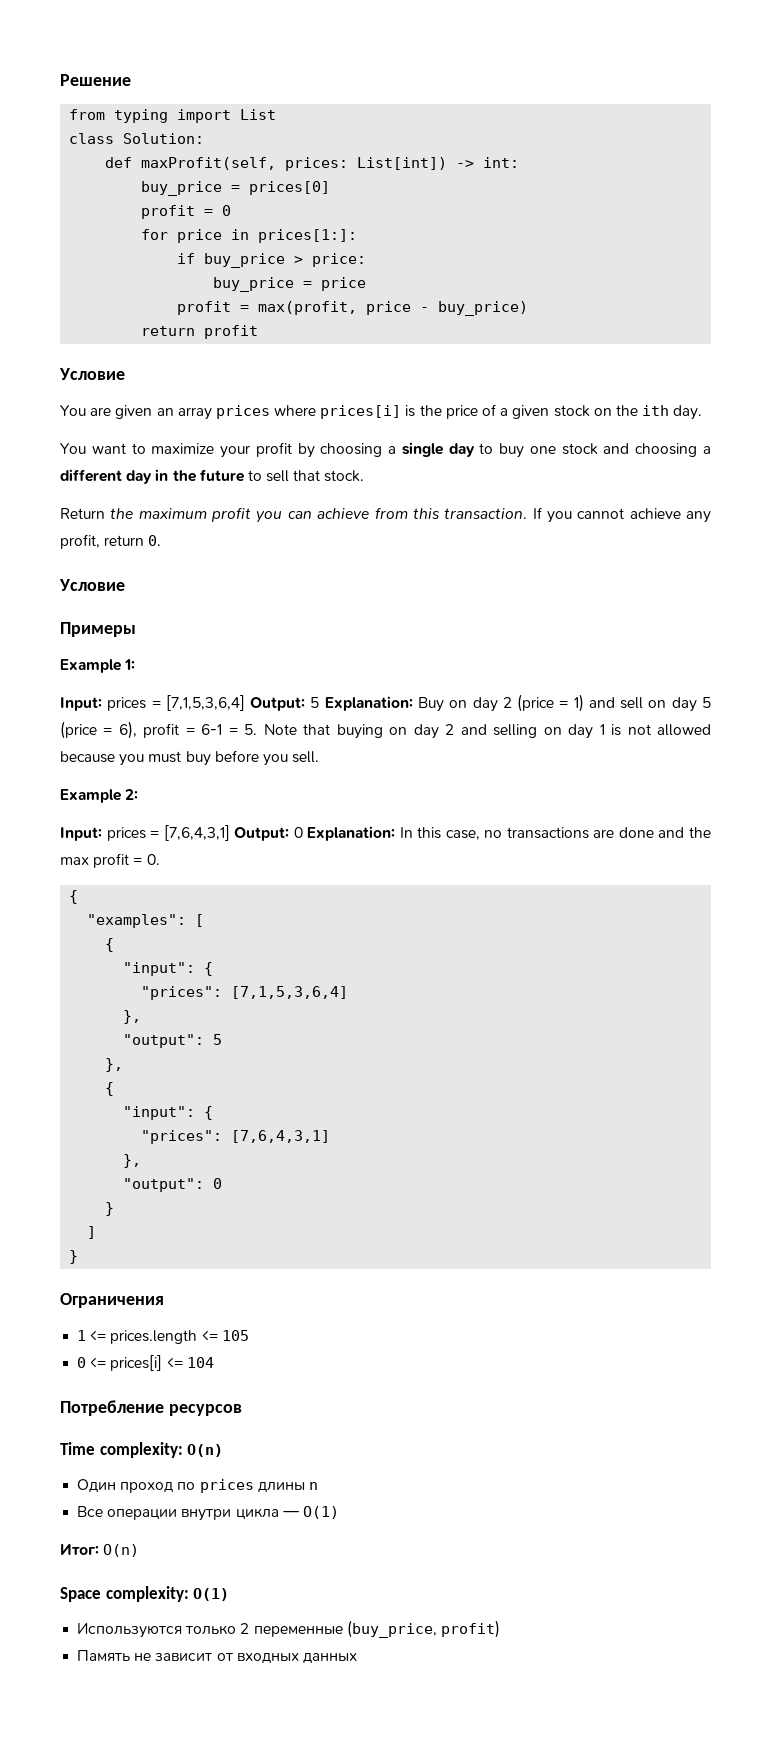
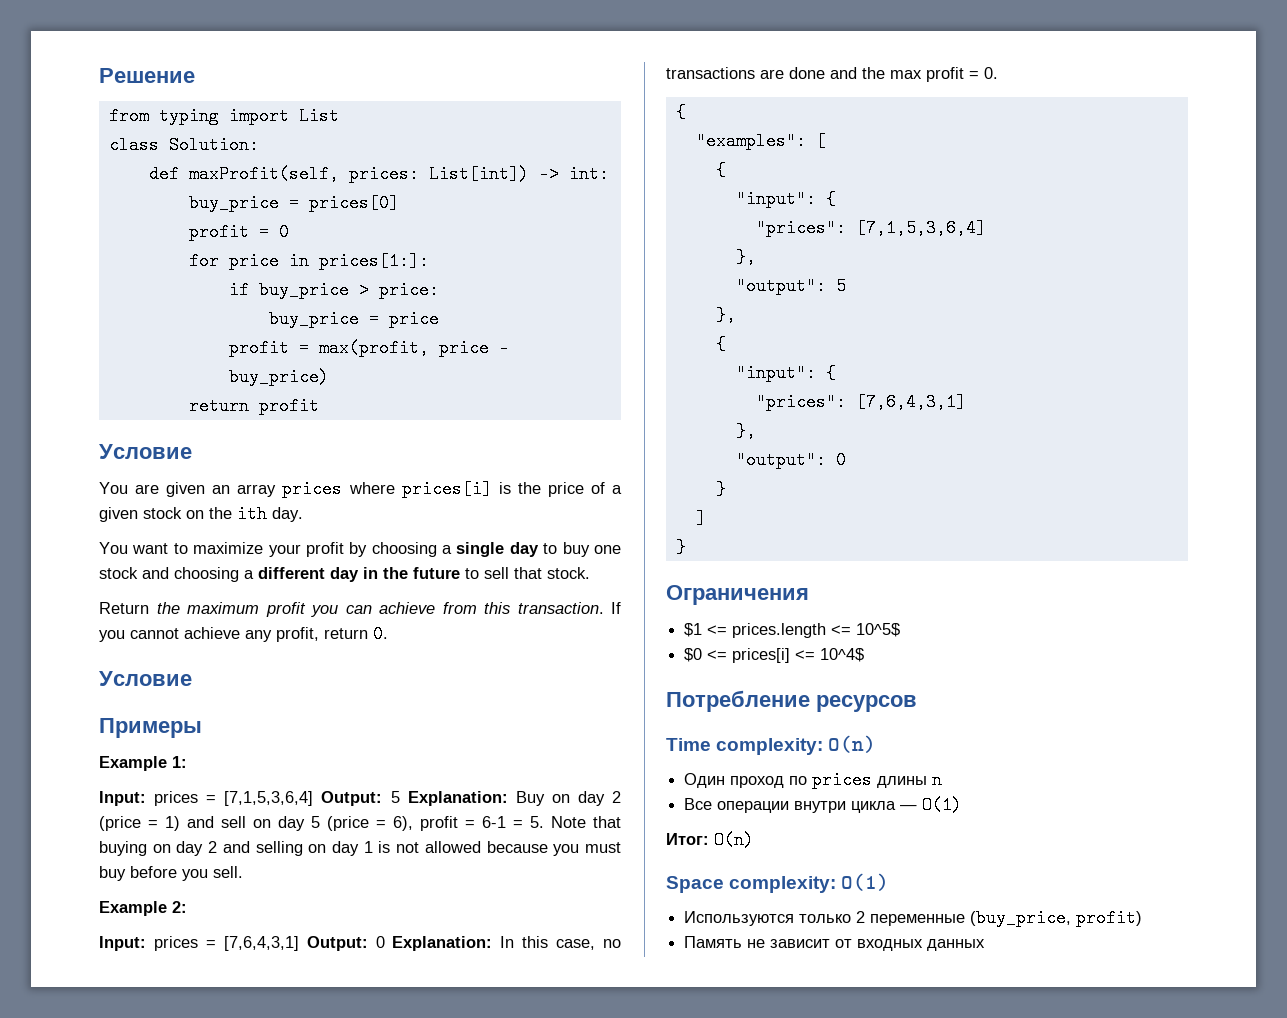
- 1 <= prices.length <= 105
- 0 <= prices[i] <= 104
+ $1 <= prices.length <= 10^5$
+ $0 <= prices[i] <= 10^4$

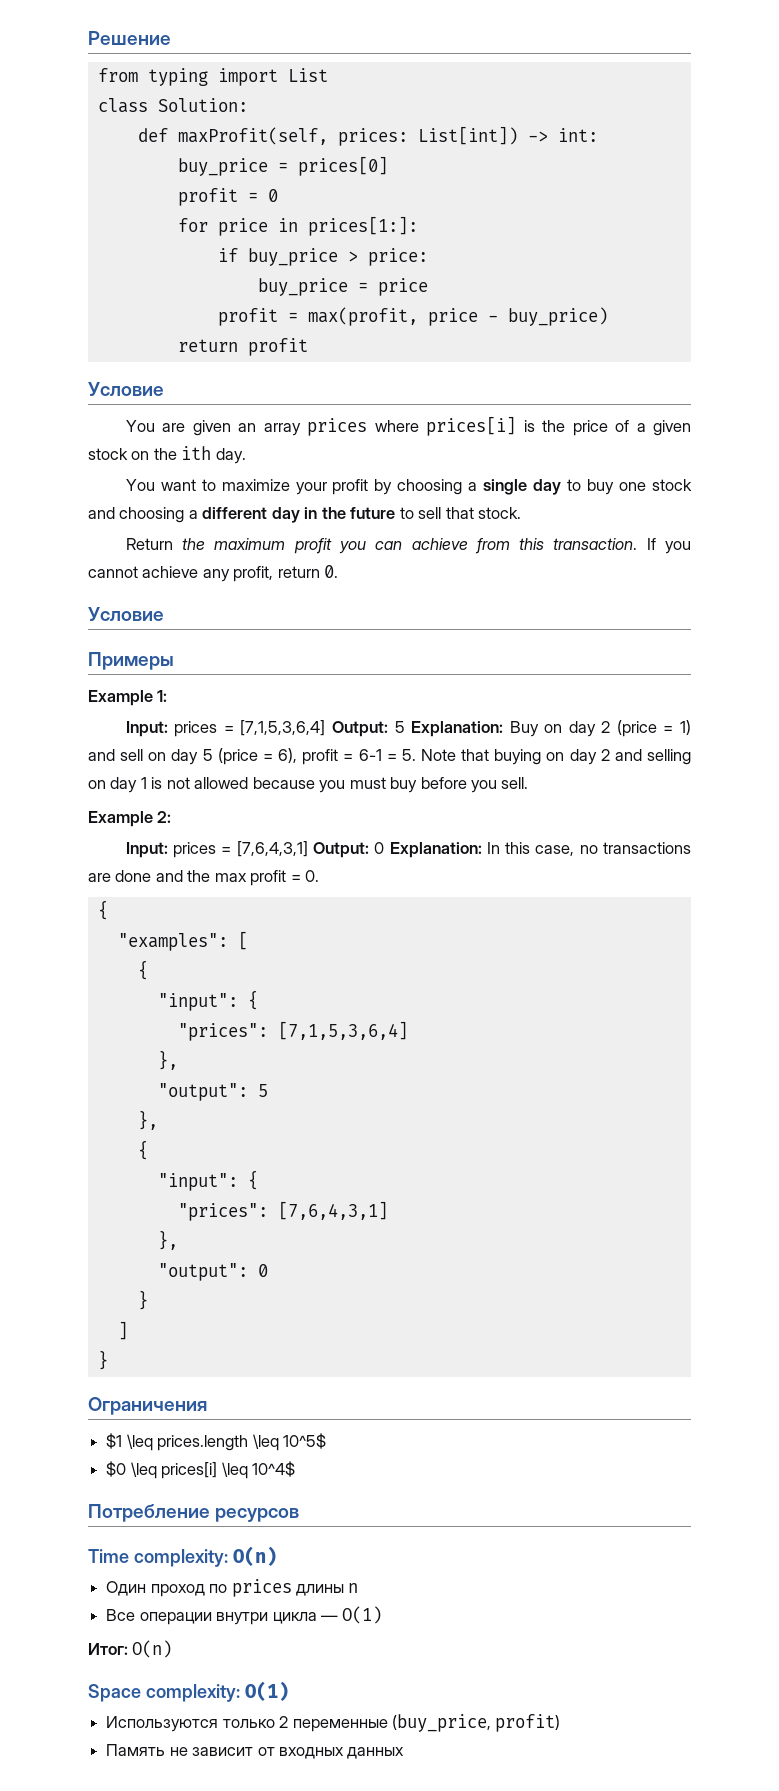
- $1 <= prices.length <= 10^5$
+ $1 \leq prices.length \leq 10^5$
- $0 <= prices[i] <= 10^4$
+ $0 \leq prices[i] \leq 10^4$

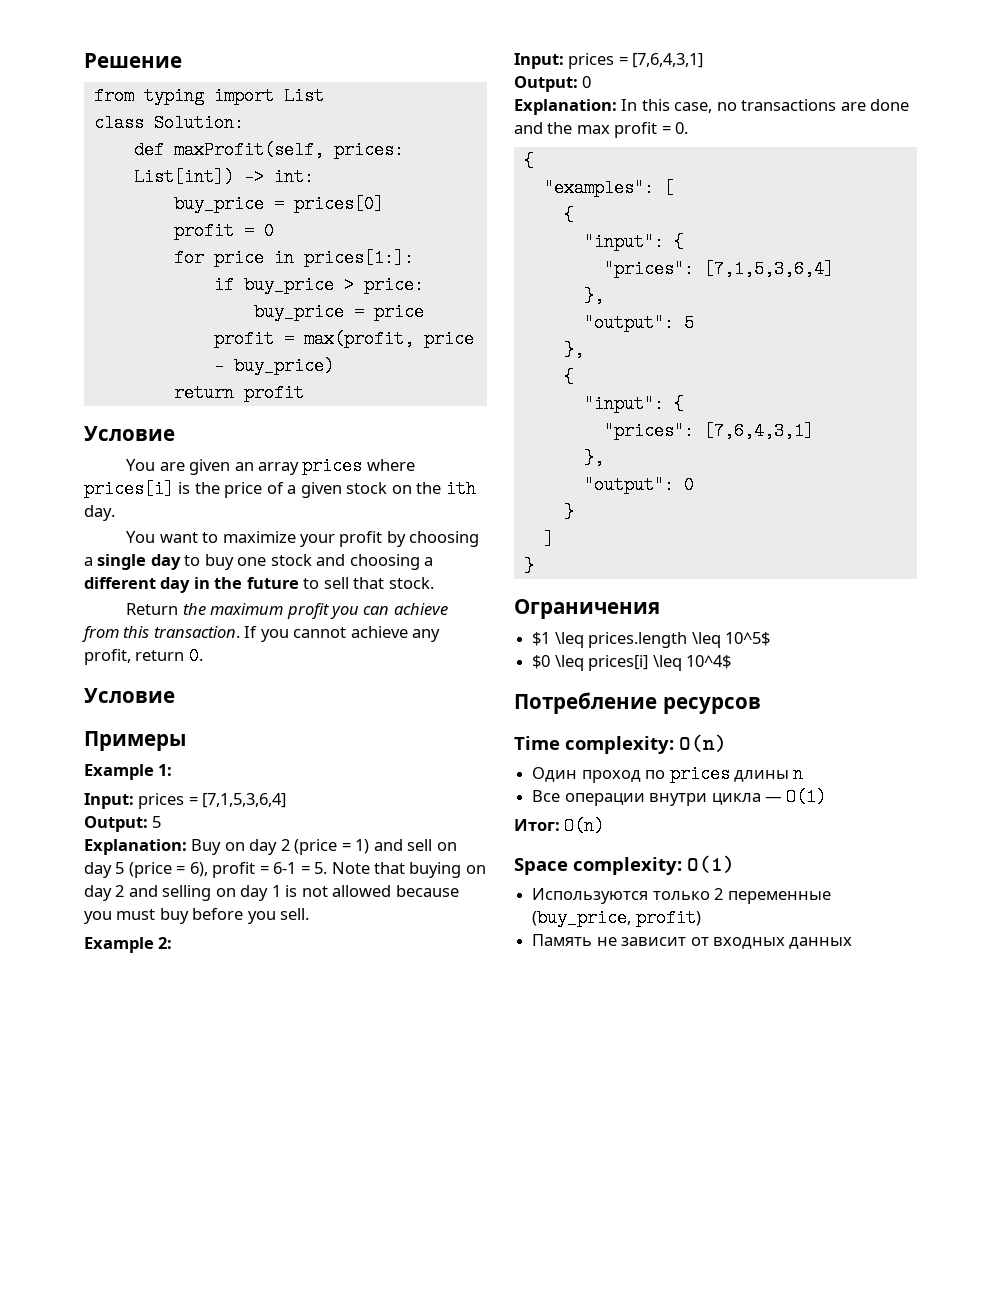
- Input: prices = [7,1,5,3,6,4] Output: 5 Explanation: Buy on day 2 (price = 1) and sell on day 5 (price = 6), profit = 6-1 = 5. Note that buying on day 2 and selling on day 1 is not allowed because you must buy before you sell.
+ Input: prices = [7,1,5,3,6,4]
+ Output: 5
+ Explanation: Buy on day 2 (price = 1) and sell on day 5 (price = 6), profit = 6-1 = 5. Note that buying on day 2 and selling on day 1 is not allowed because you must buy before you sell.
- Input: prices = [7,6,4,3,1] Output: 0 Explanation: In this case, no transactions are done and the max profit = 0.
+ Input: prices = [7,6,4,3,1]
+ Output: 0
+ Explanation: In this case, no transactions are done and the max profit = 0.

